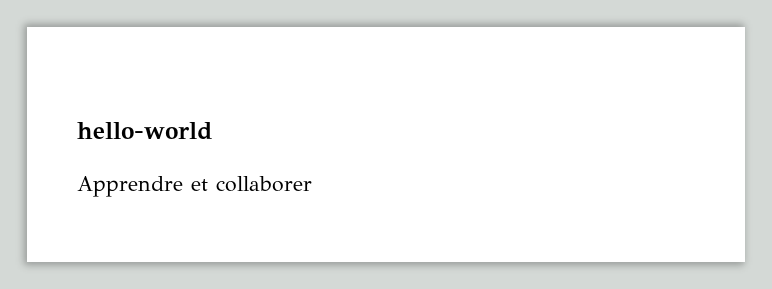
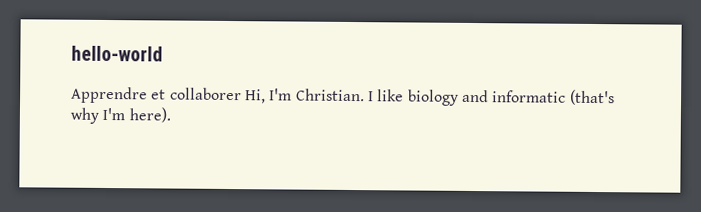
- Apprendre et collaborer
+ Apprendre et collaborer Hi, I'm Christian. I like biology and informatic (that's why I'm here).

